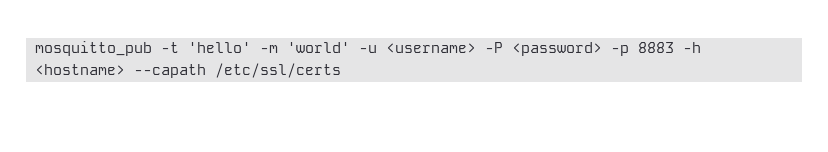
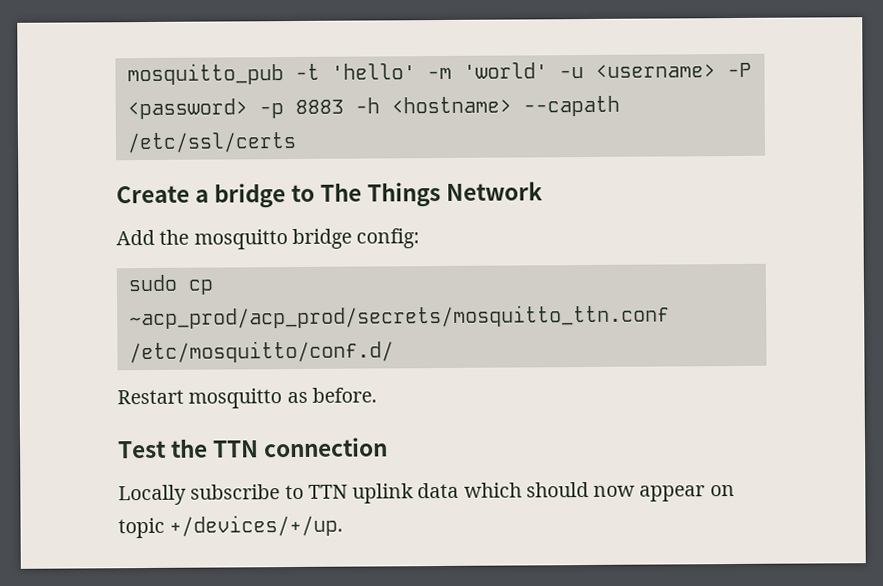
+ Create a bridge to The Things Network
+ Add the mosquitto bridge config:
+ sudo cp ~acp_prod/acp_prod/secrets/mosquitto_ttn.conf /etc/mosquitto/conf.d/
+ Restart mosquitto as before.
+ Test the TTN connection
+ Locally subscribe to TTN uplink data which should now appear on topic +/devices/+/up.

